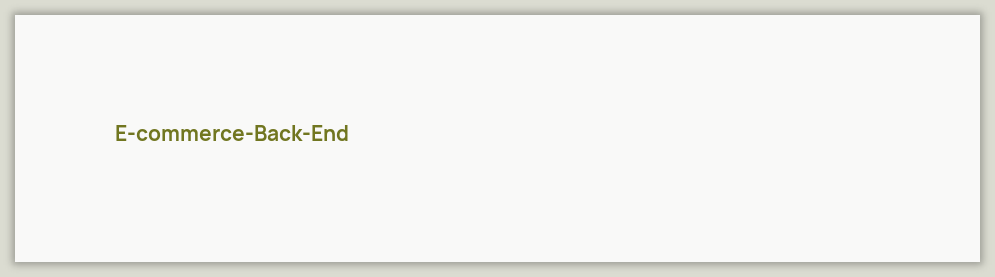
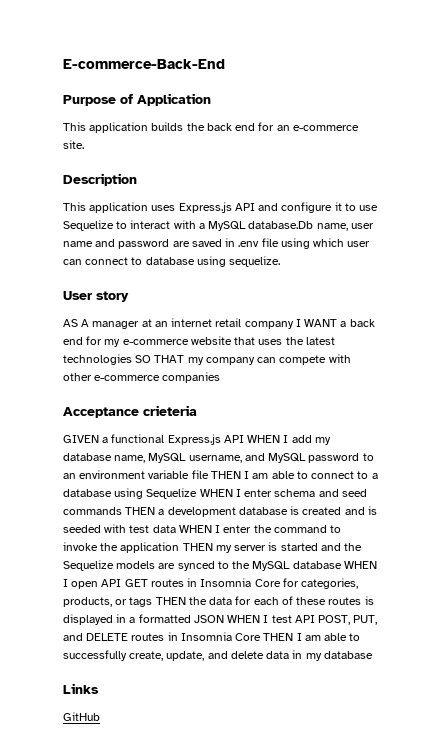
+ Purpose of Application
+ This application builds the back end for an e-commerce site.
+ Description
+ This application uses Express.js API and configure it to use Sequelize to interact with a MySQL database.Db name, user name and password are saved in .env file using which user can connect to database using sequelize.
+ User story
+ AS A manager at an internet retail company I WANT a back end for my e-commerce website that uses the latest technologies SO THAT my company can compete with other e-commerce companies
+ Acceptance crieteria
+ GIVEN a functional Express.js API WHEN I add my database name, MySQL username, and MySQL password to an environment variable file THEN I am able to connect to a database using Sequelize WHEN I enter schema and seed commands THEN a development database is created and is seeded with test data WHEN I enter the command to invoke the application THEN my server is started and the Sequelize models are synced to the MySQL database WHEN I open API GET routes in Insomnia Core for categories, products, or tags THEN the data for each of these routes is displayed in a formatted JSON WHEN I test API POST, PUT, and DELETE routes in Insomnia Core THEN I am able to successfully create, update, and delete data in my database
+ Links
+ GitHub

